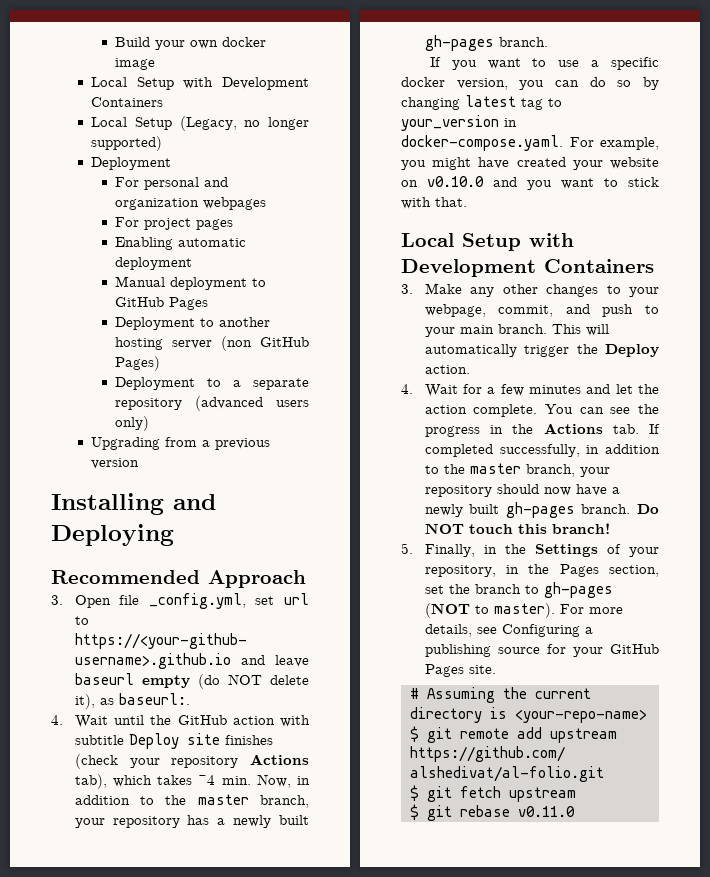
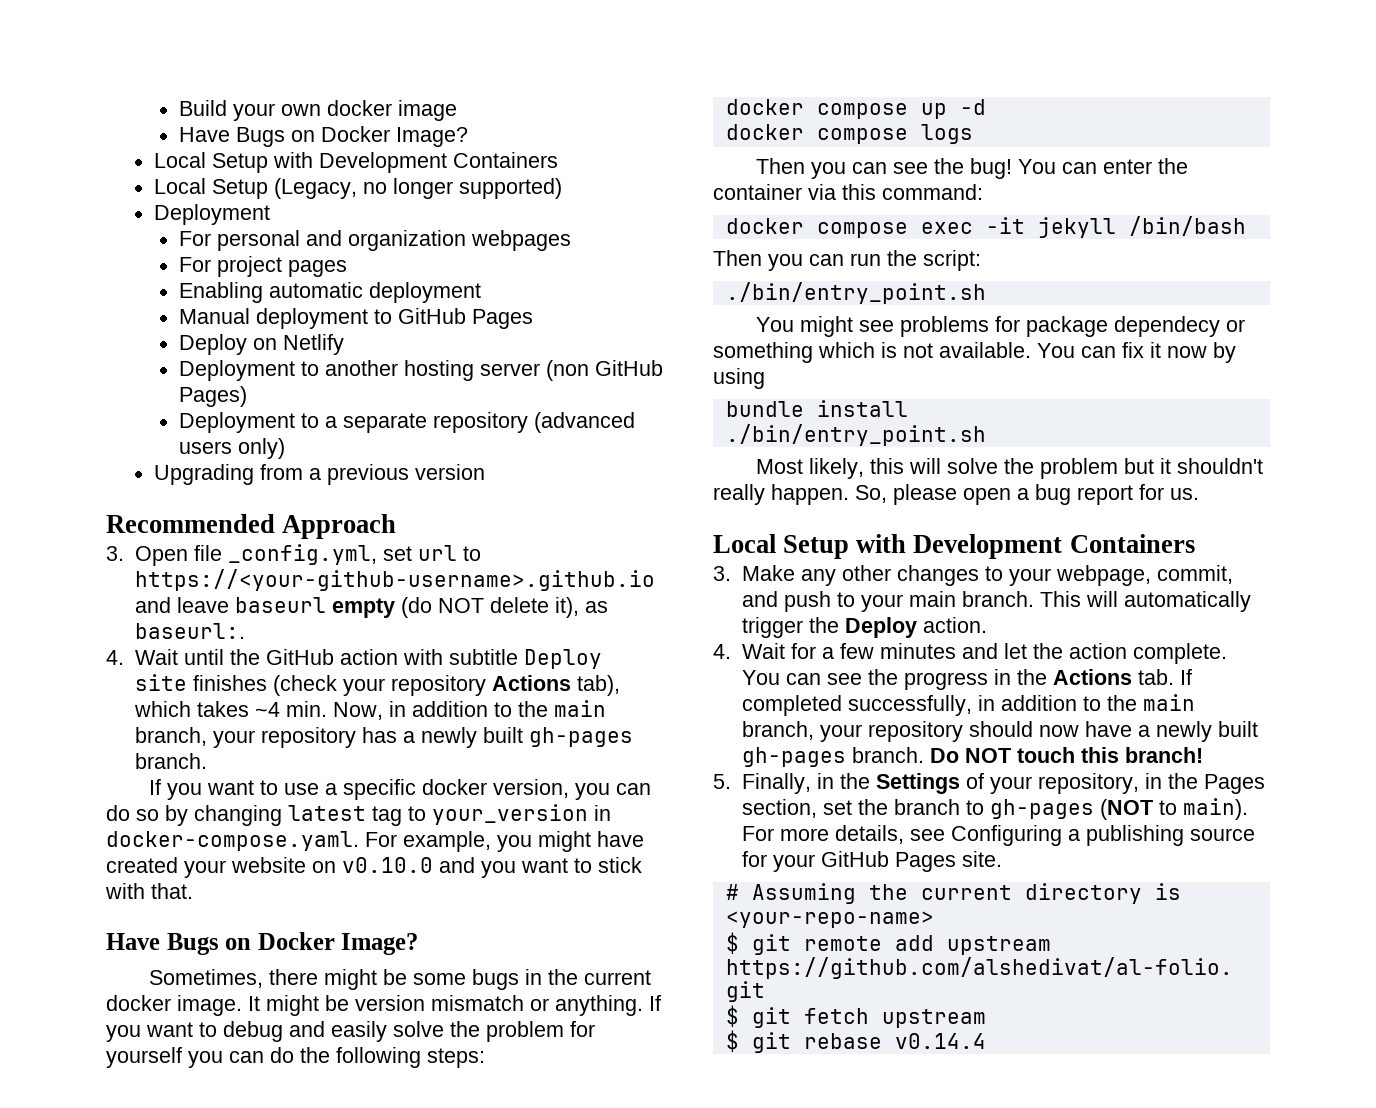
  Build your own docker image
+ Have Bugs on Docker Image?
+ Deploy on Netlify
- Installing and Deploying
- 4. Wait until the GitHub action with subtitle Deploy site finishes (check your repository Actions tab), which takes ~4 min. Now, in addition to the master branch, your repository has a newly built gh-pages branch.
+ 4. Wait until the GitHub action with subtitle Deploy site finishes (check your repository Actions tab), which takes ~4 min. Now, in addition to the main branch, your repository has a newly built gh-pages branch.
  If you want to use a specific docker version, you can do so by changing latest tag to your_version in docker-compose.yaml. For example, you might have created your website on v0.10.0 and you want to stick with that.
+ Have Bugs on Docker Image?
+ Sometimes, there might be some bugs in the current docker image. It might be version mismatch or anything. If you want to debug and easily solve the problem for yourself you can do the following steps:
+ docker compose up -d
+ docker compose logs
+ Then you can see the bug! You can enter the container via this command:
+ docker compose exec -it jekyll /bin/bash
+ Then you can run the script:
+ ./bin/entry_point.sh
+ You might see problems for package dependecy or something which is not available. You can fix it now by using
+ bundle install
+ ./bin/entry_point.sh
+ Most likely, this will solve the problem but it shouldn't really happen. So, please open a bug report for us.
- You can see the progress in the Actions tab. If completed successfully, in addition to the master branch, your repository should now have a newly built gh-pages branch.
+ You can see the progress in the Actions tab. If completed successfully, in addition to the main branch, your repository should now have a newly built gh-pages branch.
- 5. Finally, in the Settings of your repository, in the Pages section, set the branch to gh-pages (NOT to master).
+ 5. Finally, in the Settings of your repository, in the Pages section, set the branch to gh-pages (NOT to main).
- $ git rebase v0.11.0
+ $ git rebase v0.14.4

